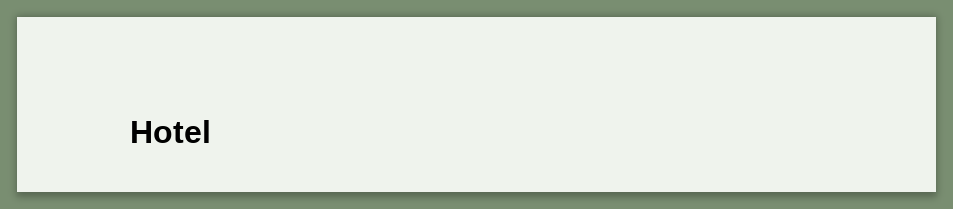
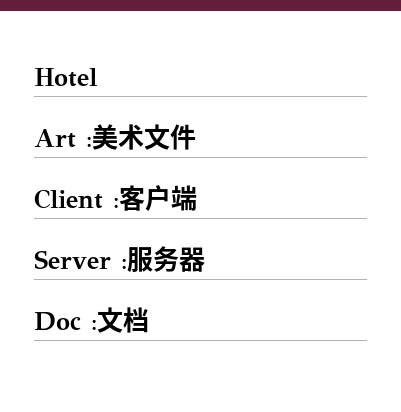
+ Art :美术文件
+ Client :客户端
+ Server :服务器
+ Doc :文档

